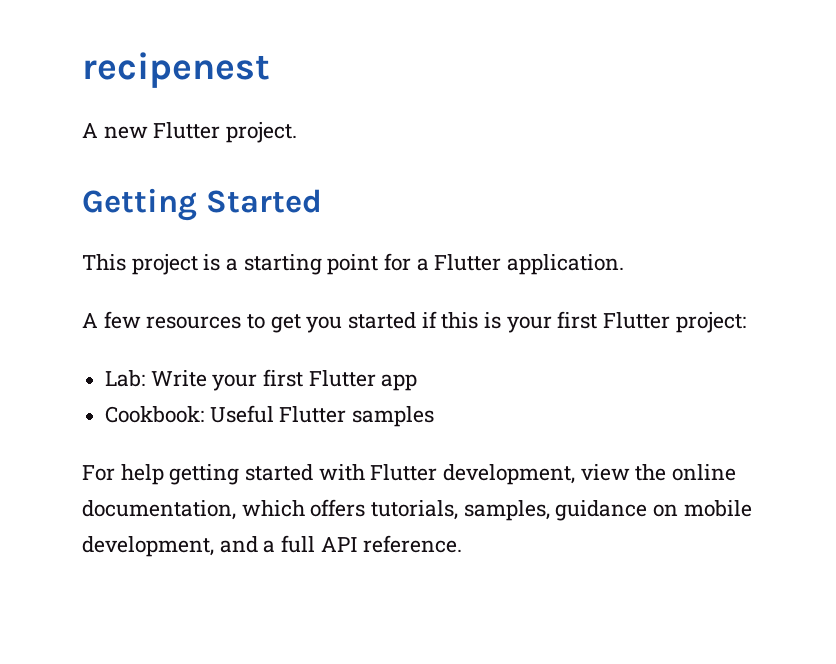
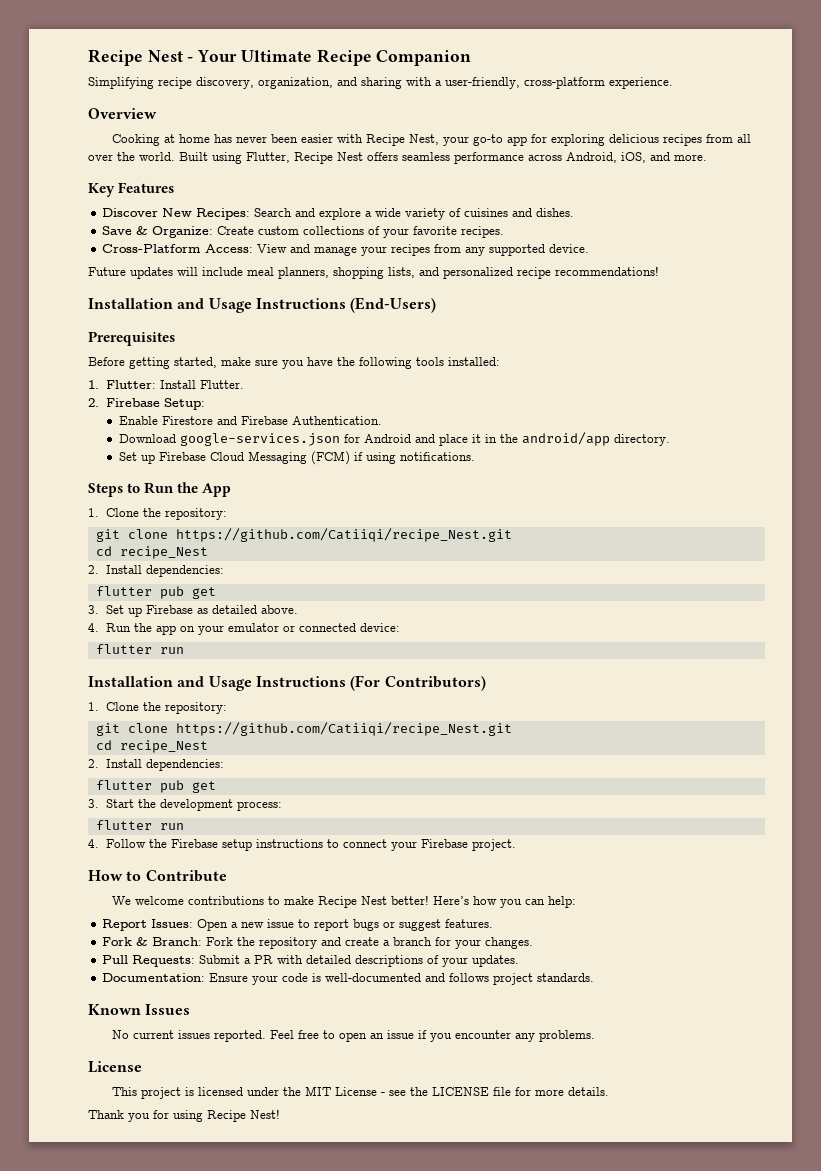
- recipenest
- A new Flutter project.
- Getting Started
- This project is a starting point for a Flutter application.
- A few resources to get you started if this is your first Flutter project:
- Lab: Write your first Flutter app
- Cookbook: Useful Flutter samples
- For help getting started with Flutter development, view the online documentation, which offers tutorials, samples, guidance on mobile development, and a full API reference.
+ Recipe Nest - Your Ultimate Recipe Companion
+ Simplifying recipe discovery, organization, and sharing with a user-friendly, cross-platform experience.
+ Overview
+ Cooking at home has never been easier with Recipe Nest, your go-to app for exploring delicious recipes from all over the world. Built using Flutter, Recipe Nest offers seamless performance across Android, iOS, and more.
+ Key Features
+ Discover New Recipes: Search and explore a wide variety of cuisines and dishes.
+ Save & Organize: Create custom collections of your favorite recipes.
+ Cross-Platform Access: View and manage your recipes from any supported device.
+ Future updates will include meal planners, shopping lists, and personalized recipe recommendations!
+ Installation and Usage Instructions (End-Users)
+ Prerequisites
+ Before getting started, make sure you have the following tools installed:
+ 1. Flutter: Install Flutter.
+ 2. Firebase Setup:
+ Enable Firestore and Firebase Authentication.
+ Download google-services.json for Android and place it in the android/app directory.
+ Set up Firebase Cloud Messaging (FCM) if using notifications.
+ Steps to Run the App
+ 1. Clone the repository:
+ git clone https://github.com/Catiiqi/recipe_Nest.git
+ cd recipe_Nest
+ 2. Install dependencies:
+ flutter pub get
+ 3. Set up Firebase as detailed above.
+ 4. Run the app on your emulator or connected device:
+ flutter run
+ Installation and Usage Instructions (For Contributors)
+ 1. Clone the repository:
+ git clone https://github.com/Catiiqi/recipe_Nest.git
+ cd recipe_Nest
+ 2. Install dependencies:
+ flutter pub get
+ 3. Start the development process:
+ flutter run
+ 4. Follow the Firebase setup instructions to connect your Firebase project.
+ How to Contribute
+ We welcome contributions to make Recipe Nest better! Here’s how you can help:
+ Report Issues: Open a new issue to report bugs or suggest features.
+ Fork & Branch: Fork the repository and create a branch for your changes.
+ Pull Requests: Submit a PR with detailed descriptions of your updates.
+ Documentation: Ensure your code is well-documented and follows project standards.
+ Known Issues
+ No current issues reported. Feel free to open an issue if you encounter any problems.
+ License
+ This project is licensed under the MIT License - see the LICENSE file for more details.
+ Thank you for using Recipe Nest!

